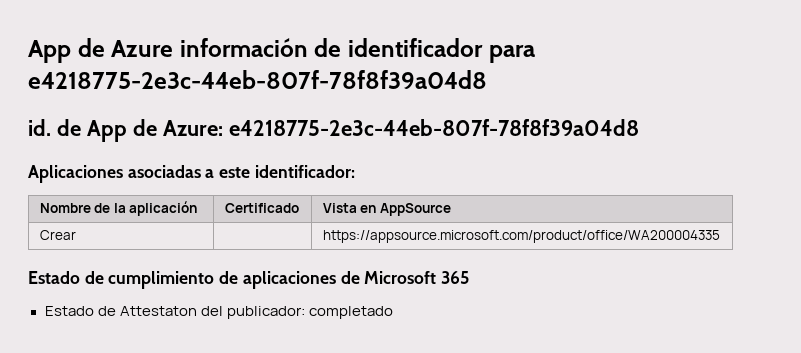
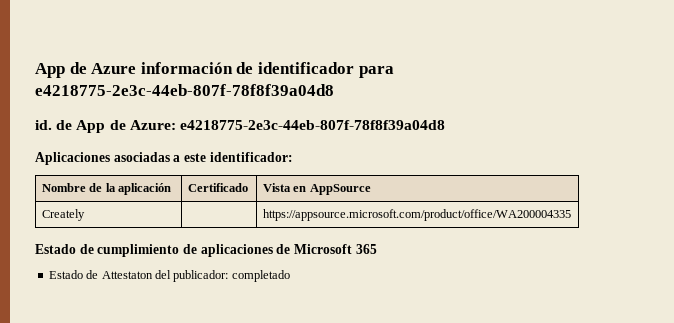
- Crear | | https://appsource.microsoft.com/product/office/WA200004335
+ Creately | | https://appsource.microsoft.com/product/office/WA200004335

